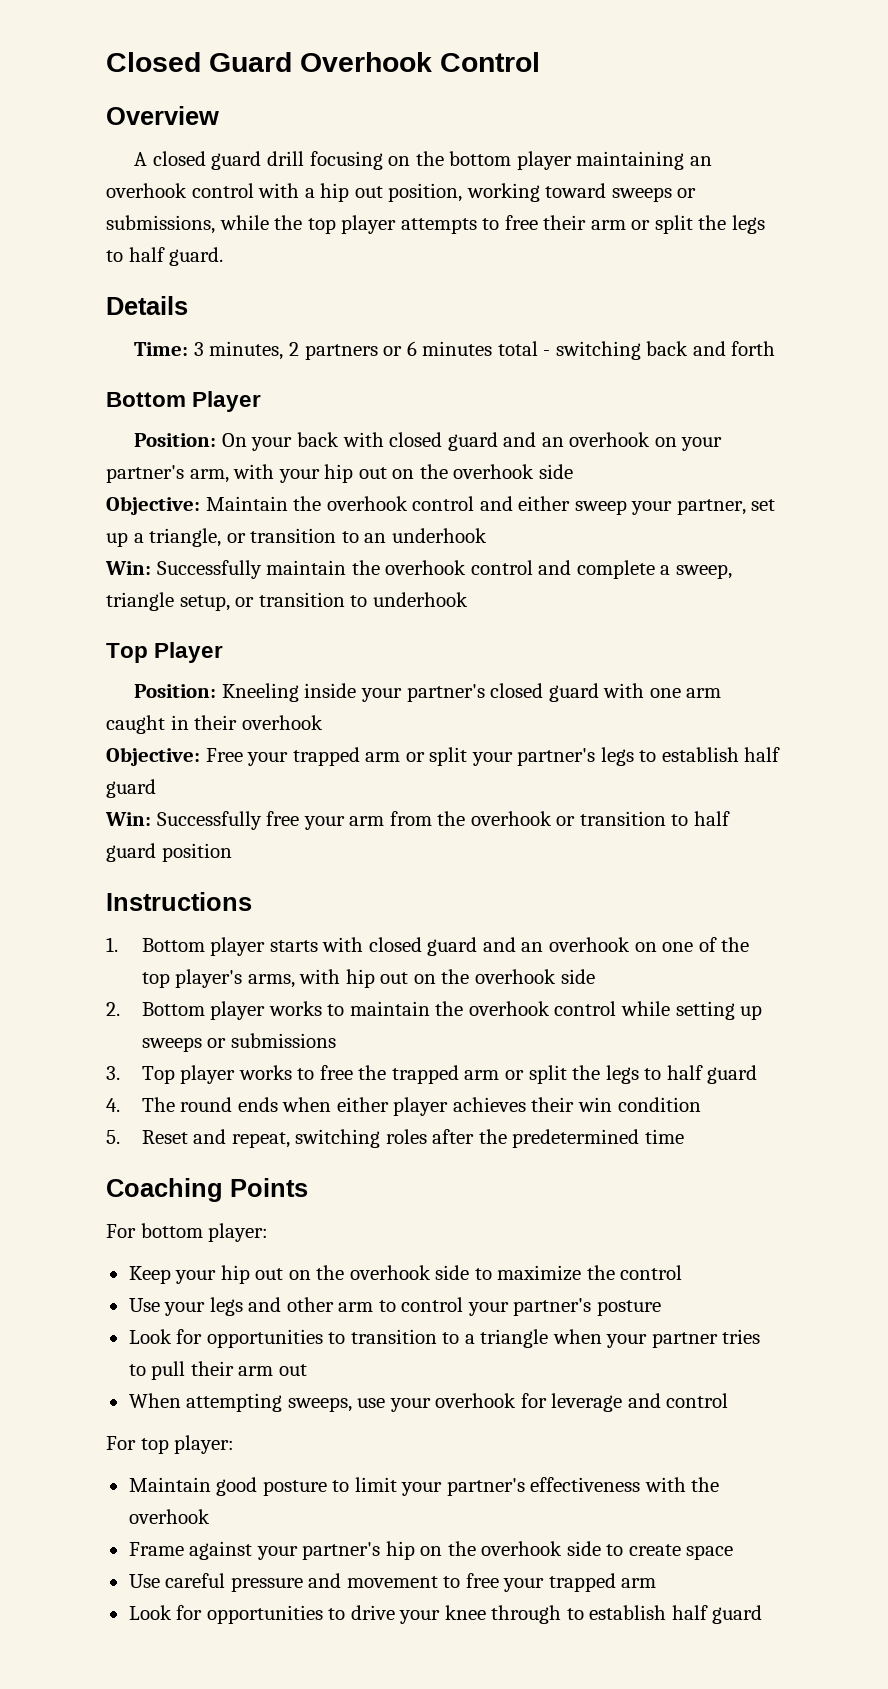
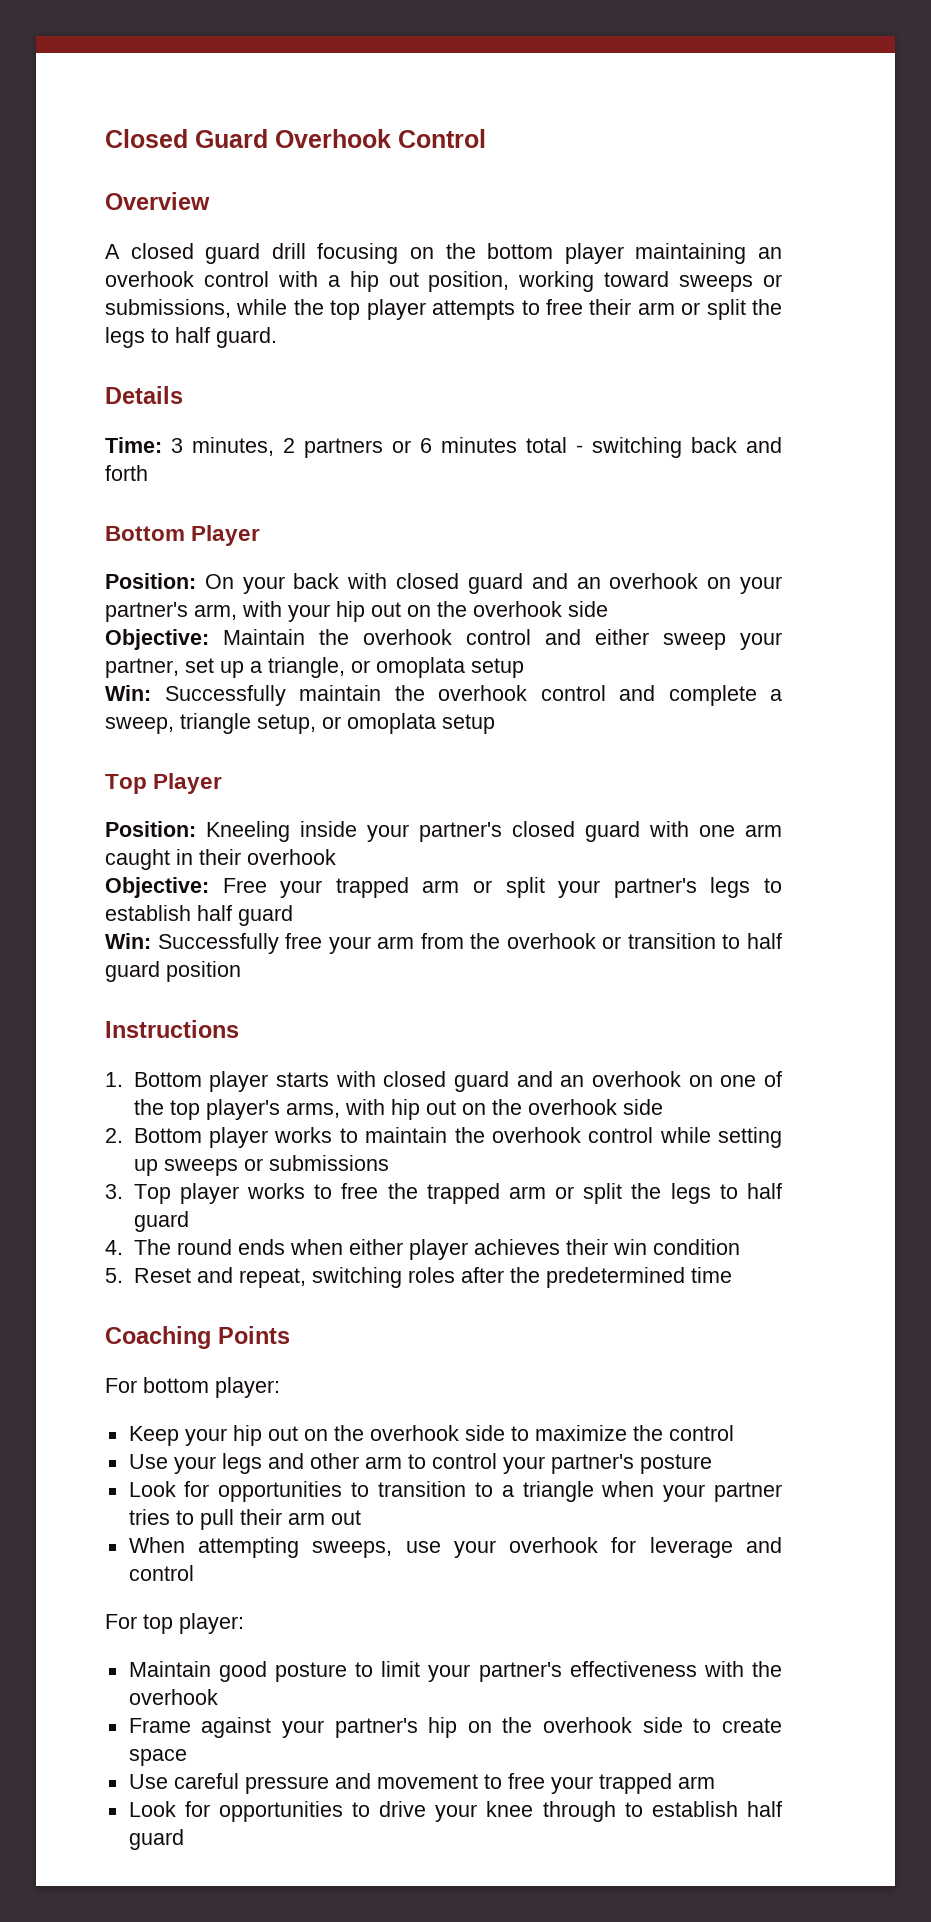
- Objective: Maintain the overhook control and either sweep your partner, set up a triangle, or transition to an underhook
+ Objective: Maintain the overhook control and either sweep your partner, set up a triangle, or omoplata setup
- Win: Successfully maintain the overhook control and complete a sweep, triangle setup, or transition to underhook
+ Win: Successfully maintain the overhook control and complete a sweep, triangle setup, or omoplata setup

